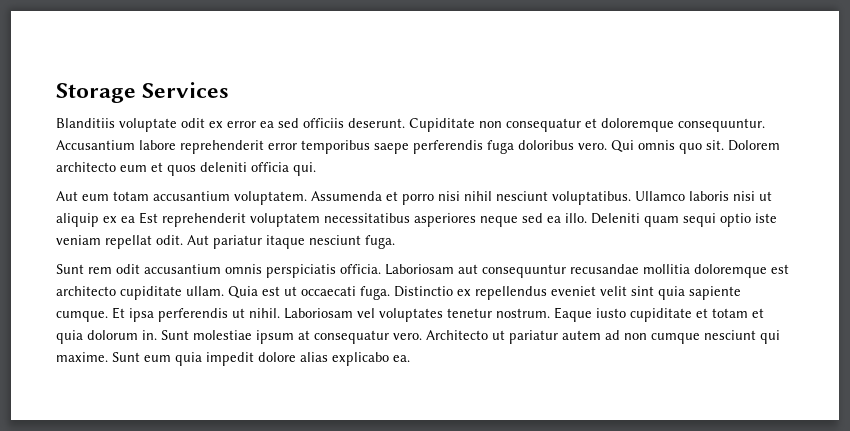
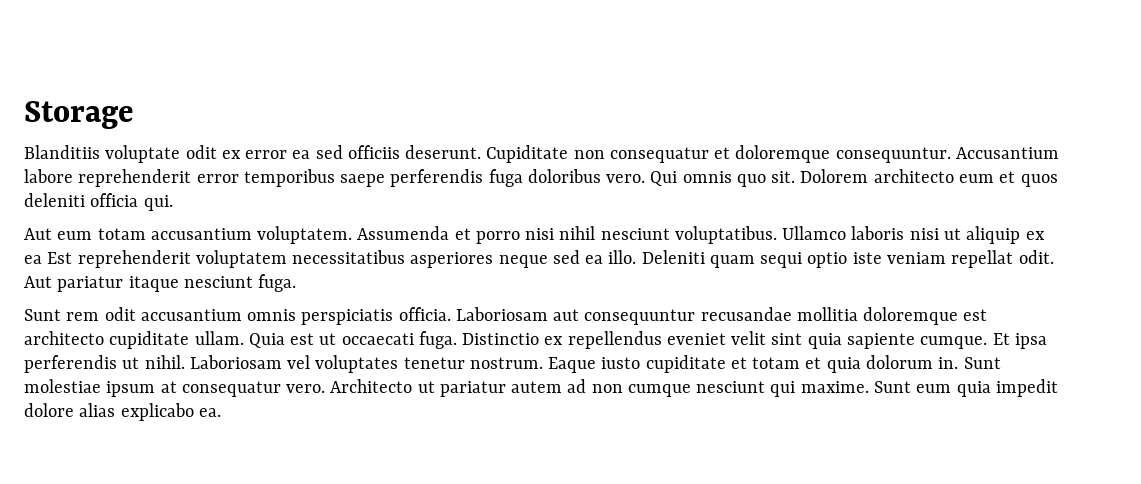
- Storage Services
+ Storage

